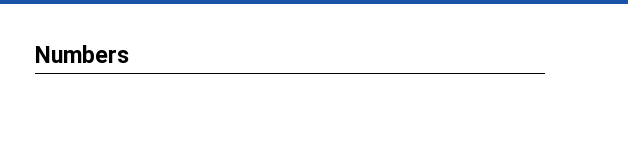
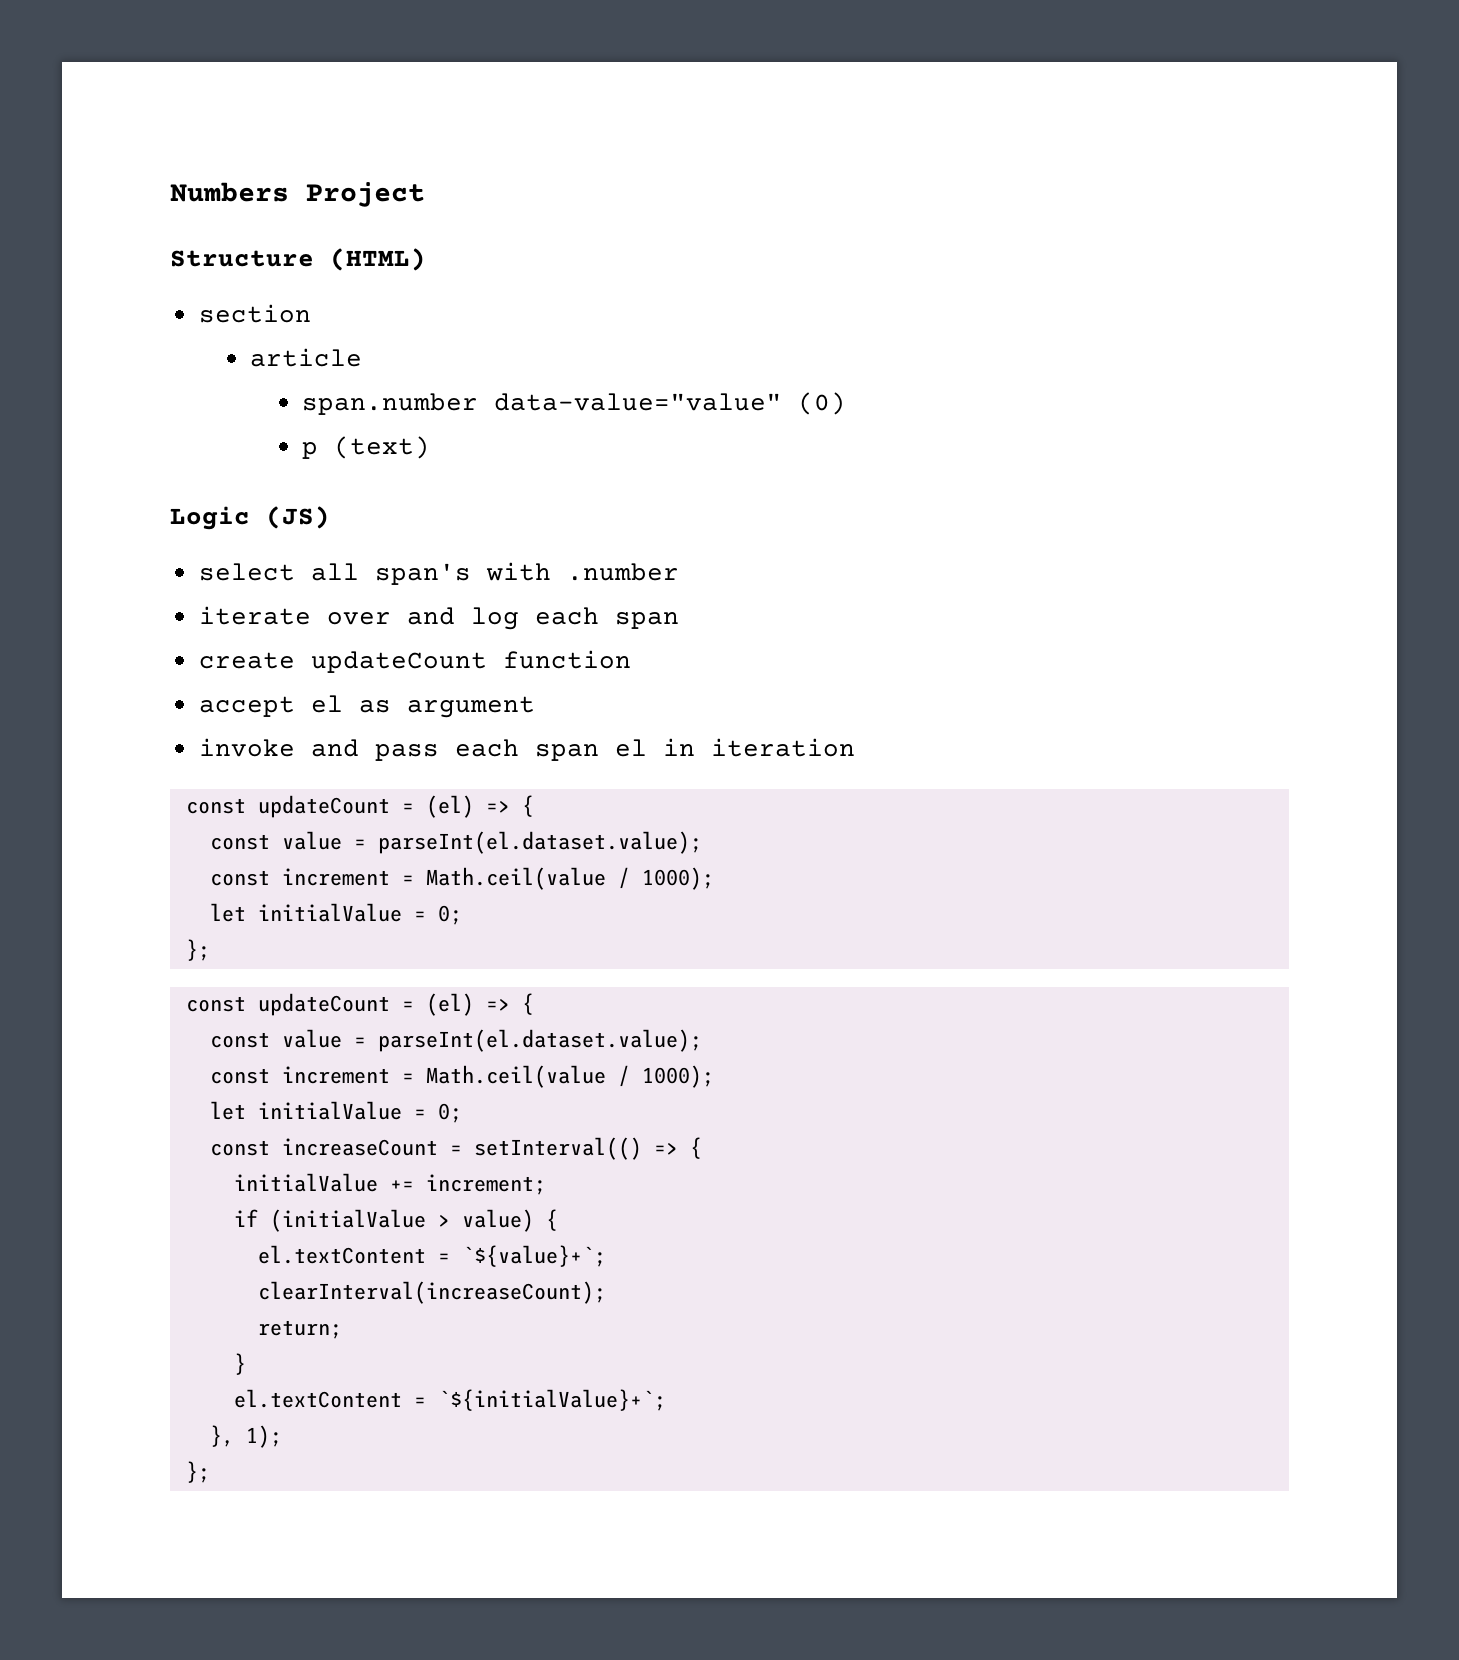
- Numbers
+ Numbers Project
+ Structure (HTML)
+ section
+ article
+ span.number data-value="value" (0)
+ p (text)
+ Logic (JS)
+ select all span's with .number
+ iterate over and log each span
+ create updateCount function
+ accept el as argument
+ invoke and pass each span el in iteration
+ const updateCount = (el) => {
+ const value = parseInt(el.dataset.value);
+ const increment = Math.ceil(value / 1000);
+ let initialValue = 0;
+ };
+ const updateCount = (el) => {
+ const value = parseInt(el.dataset.value);
+ const increment = Math.ceil(value / 1000);
+ let initialValue = 0;
+ const increaseCount = setInterval(() => {
+ initialValue += increment;
+ if (initialValue > value) {
+ el.textContent = `${value}+`;
+ clearInterval(increaseCount);
+ return;
+ }
+ el.textContent = `${initialValue}+`;
+ }, 1);
+ };

